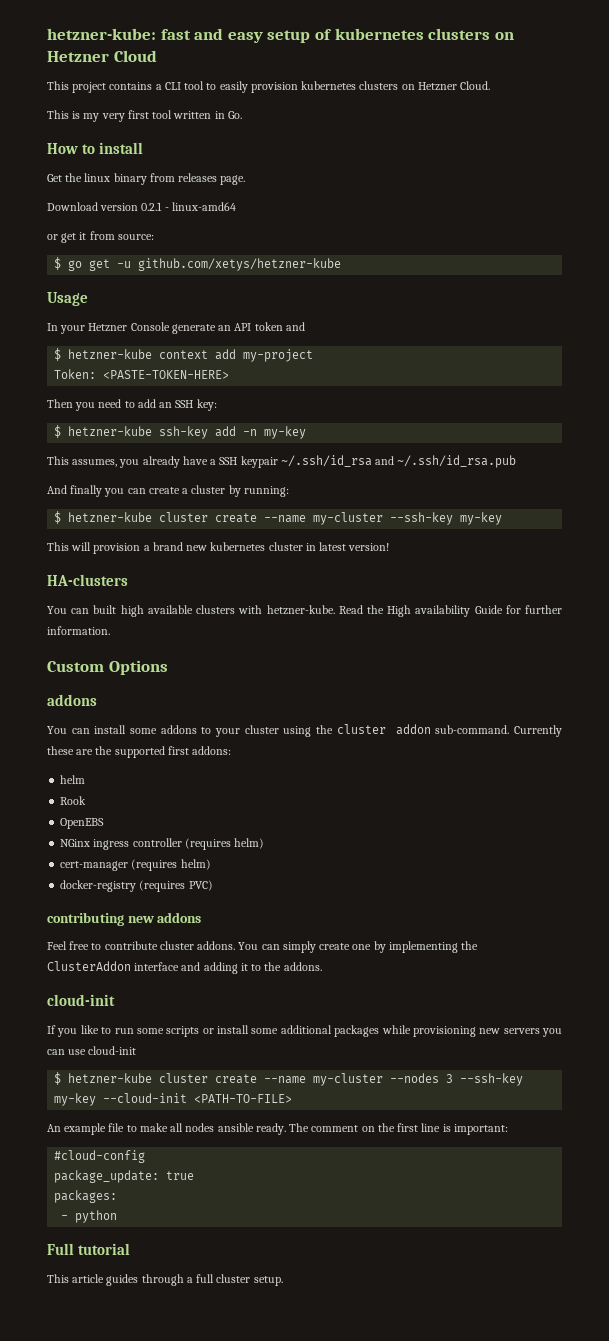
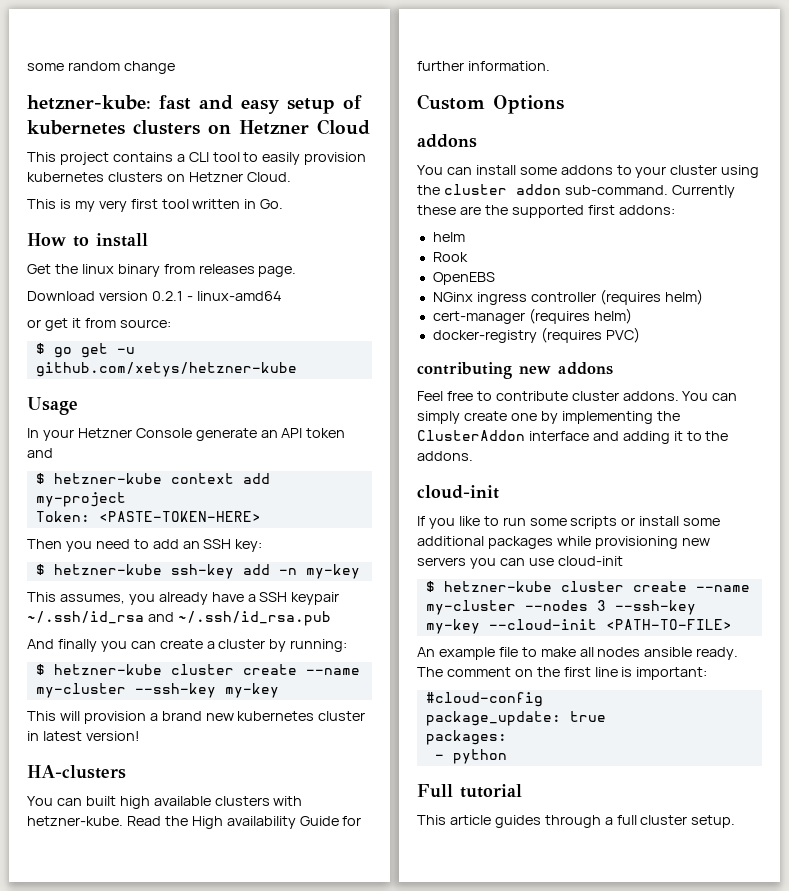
+ some random change

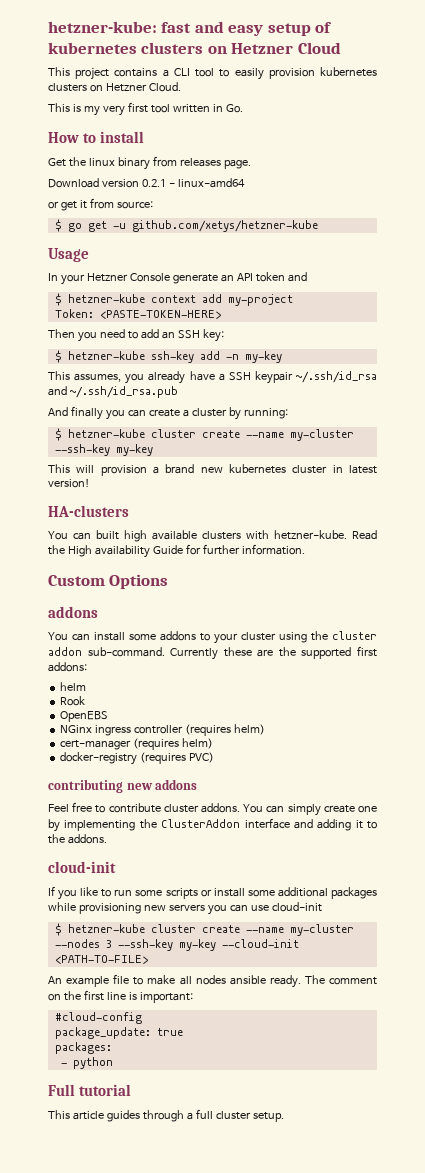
- some random change

